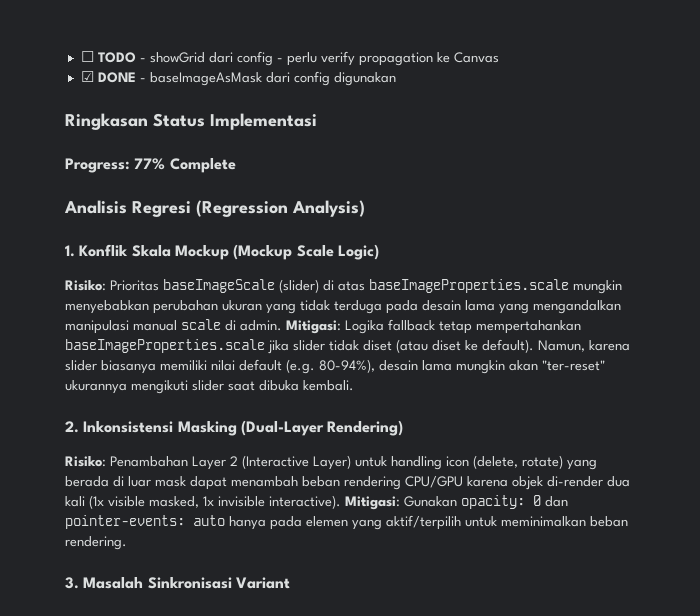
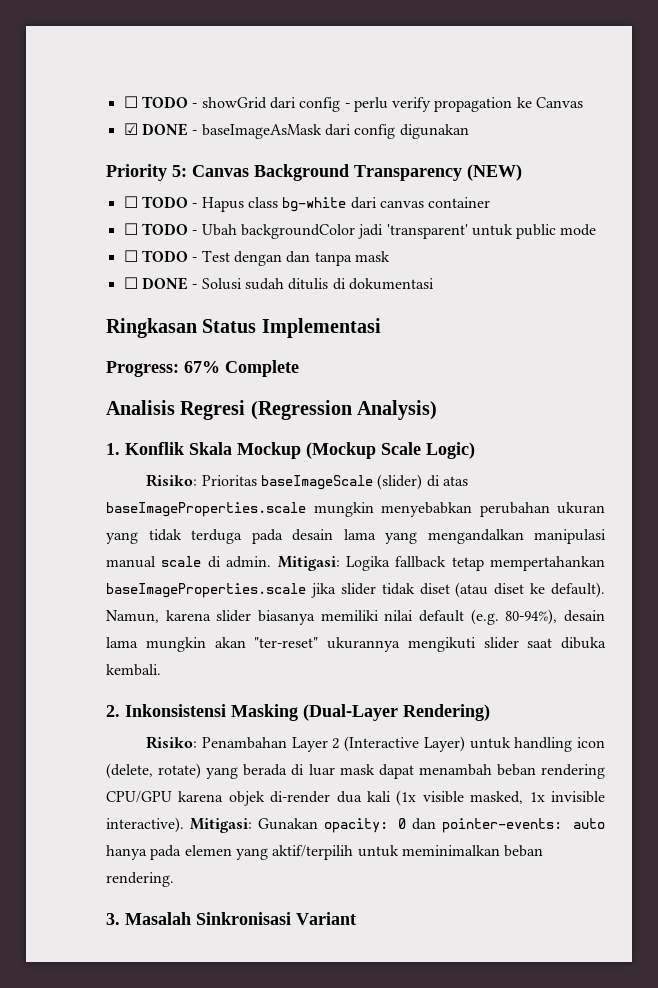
+ Priority 5: Canvas Background Transparency (NEW)
+ ☐ TODO - Hapus class bg-white dari canvas container
+ ☐ TODO - Ubah backgroundColor jadi 'transparent' untuk public mode
+ ☐ TODO - Test dengan dan tanpa mask
+ ☐ DONE - Solusi sudah ditulis di dokumentasi
- Progress: 77% Complete
+ Progress: 67% Complete

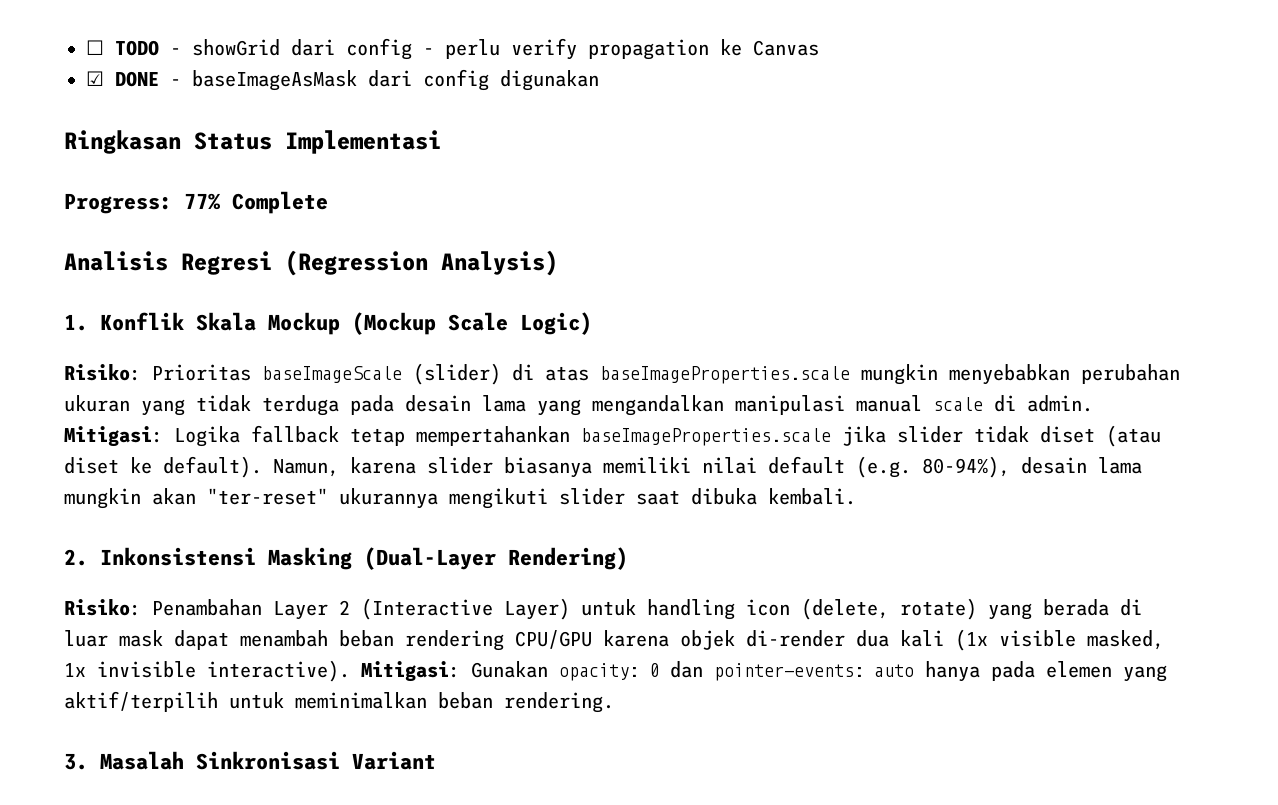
- Priority 5: Canvas Background Transparency (NEW)
- ☐ TODO - Hapus class bg-white dari canvas container
- ☐ TODO - Ubah backgroundColor jadi 'transparent' untuk public mode
- ☐ TODO - Test dengan dan tanpa mask
- ☐ DONE - Solusi sudah ditulis di dokumentasi
- Progress: 67% Complete
+ Progress: 77% Complete

